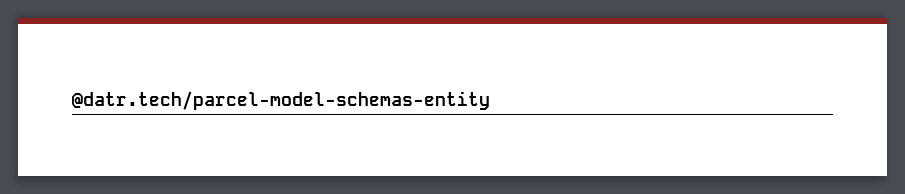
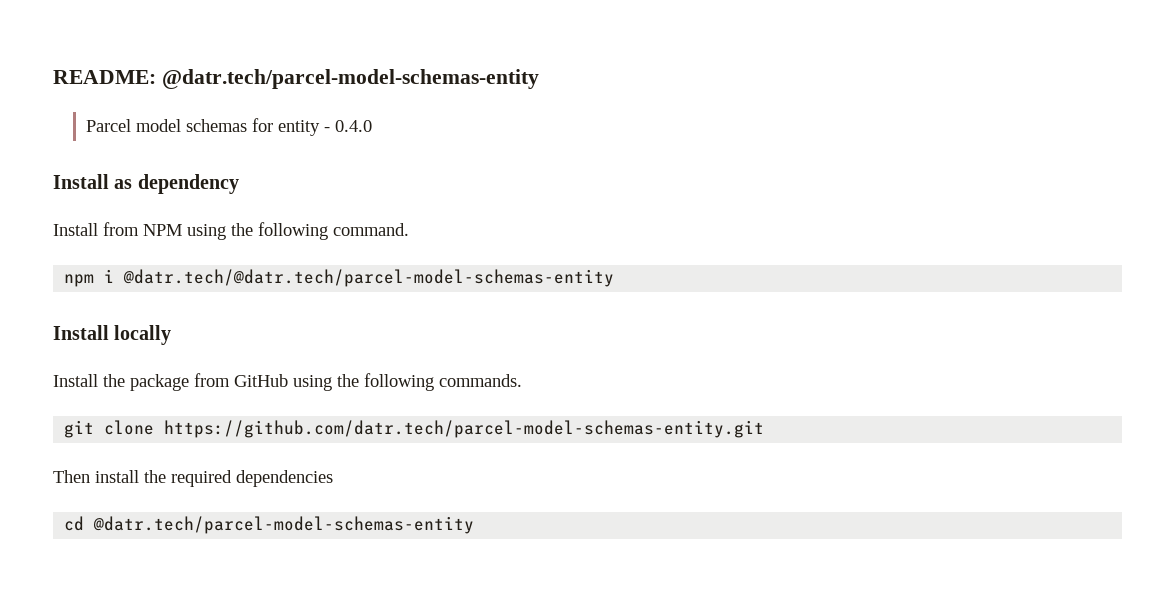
- @datr.tech/parcel-model-schemas-entity
+ README: @datr.tech/parcel-model-schemas-entity
+ Parcel model schemas for entity - 0.4.0
+ Install as dependency
+ Install from NPM using the following command.
+ npm i @datr.tech/@datr.tech/parcel-model-schemas-entity
+ Install locally
+ Install the package from GitHub using the following commands.
+ git clone https://github.com/datr.tech/parcel-model-schemas-entity.git
+ Then install the required dependencies
+ cd @datr.tech/parcel-model-schemas-entity

